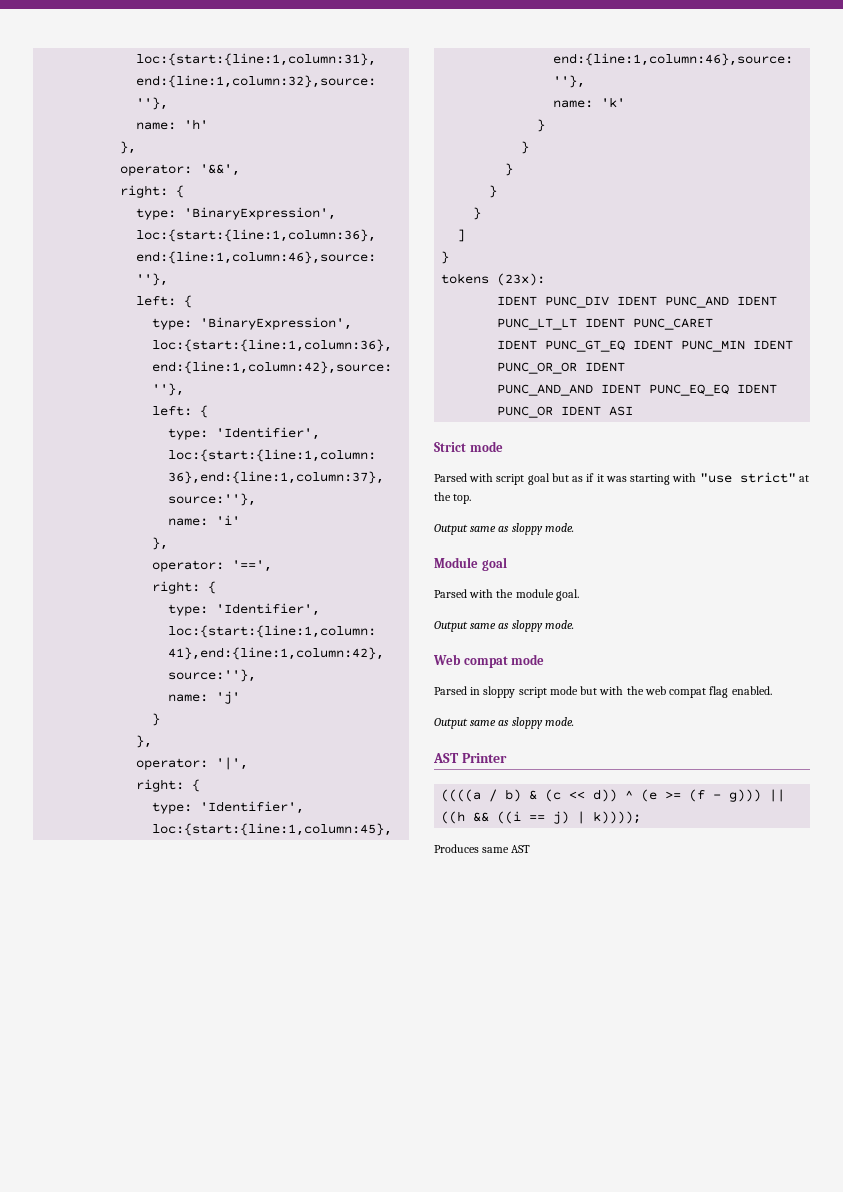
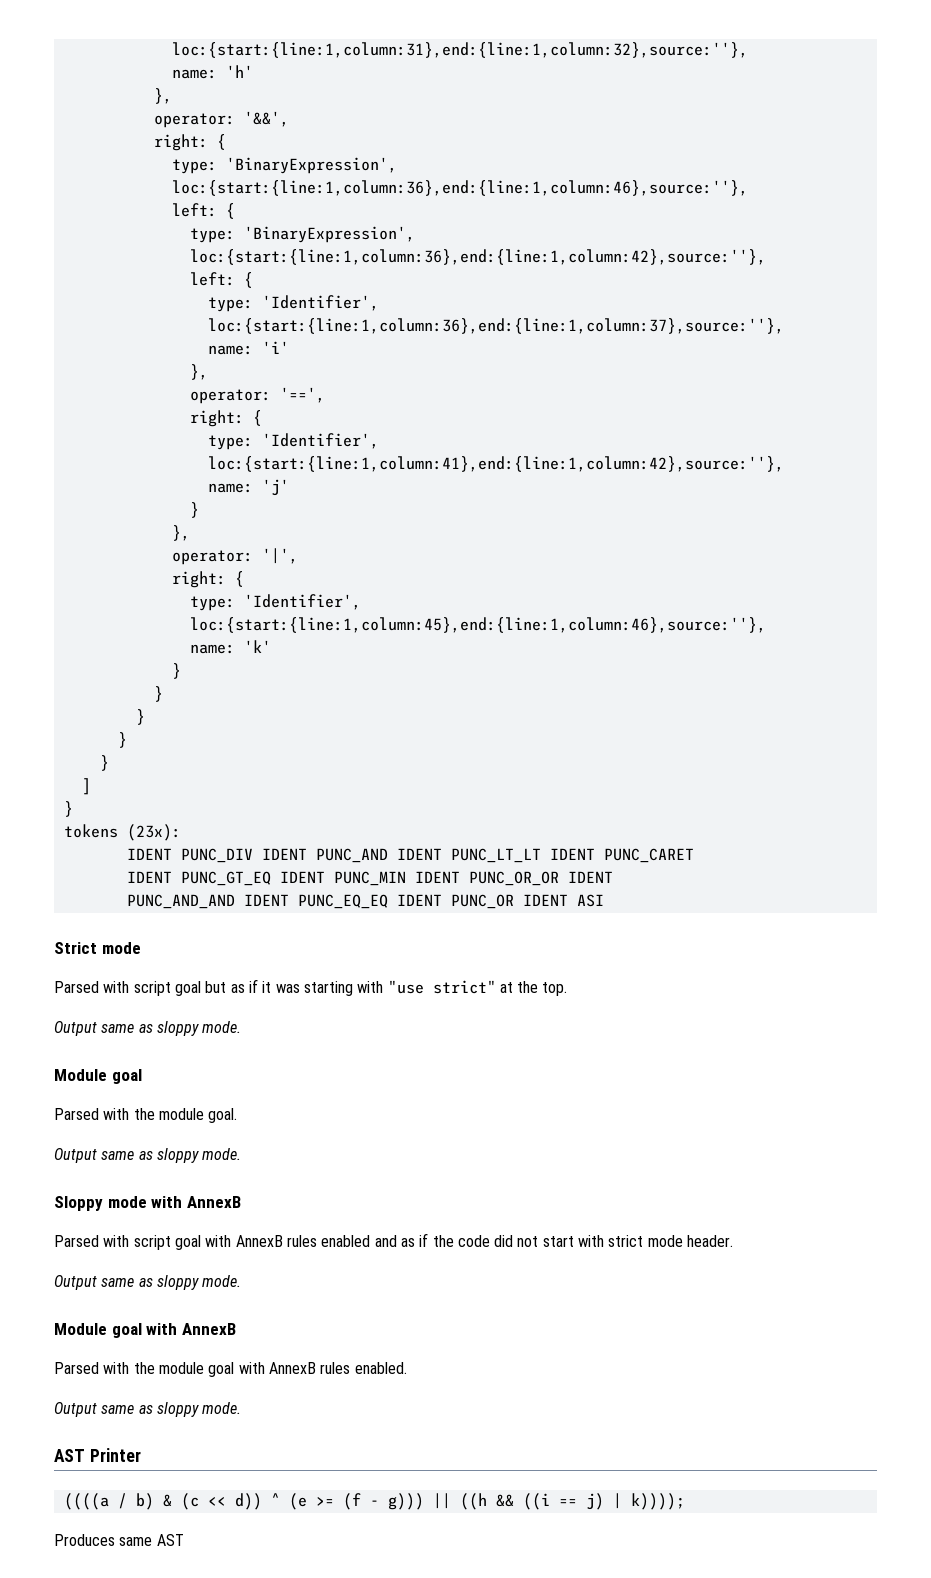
- Web compat mode
- Parsed in sloppy script mode but with the web compat flag enabled.
+ Sloppy mode with AnnexB
+ Parsed with script goal with AnnexB rules enabled and as if the code did not start with strict mode header.
+ Output same as sloppy mode.
+ Module goal with AnnexB
+ Parsed with the module goal with AnnexB rules enabled.

